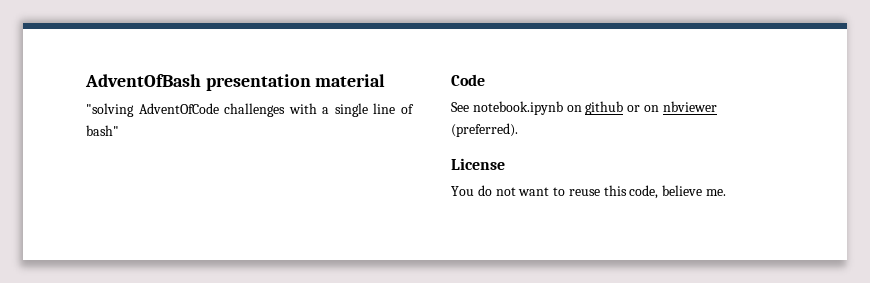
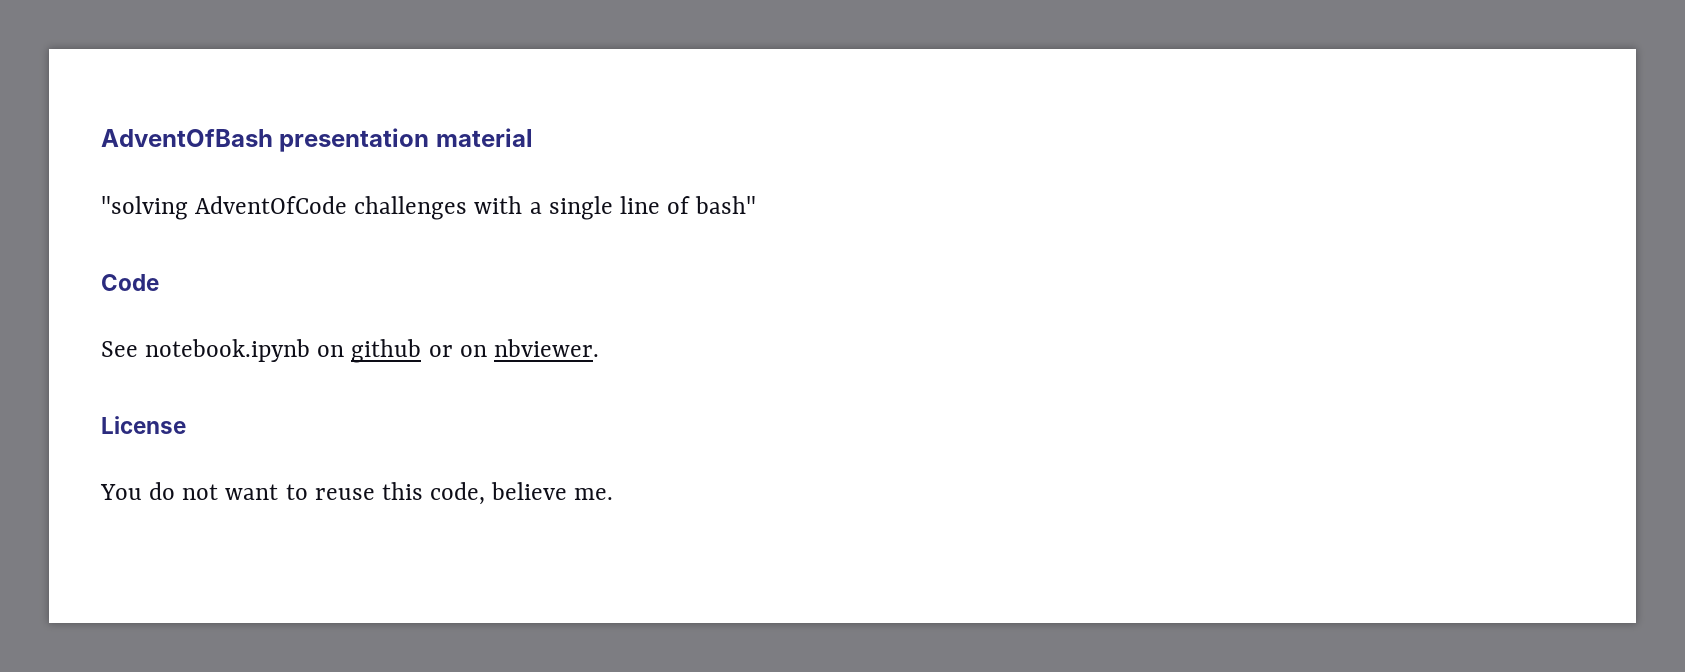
- See notebook.ipynb on github or on nbviewer (preferred).
+ See notebook.ipynb on github or on nbviewer.

